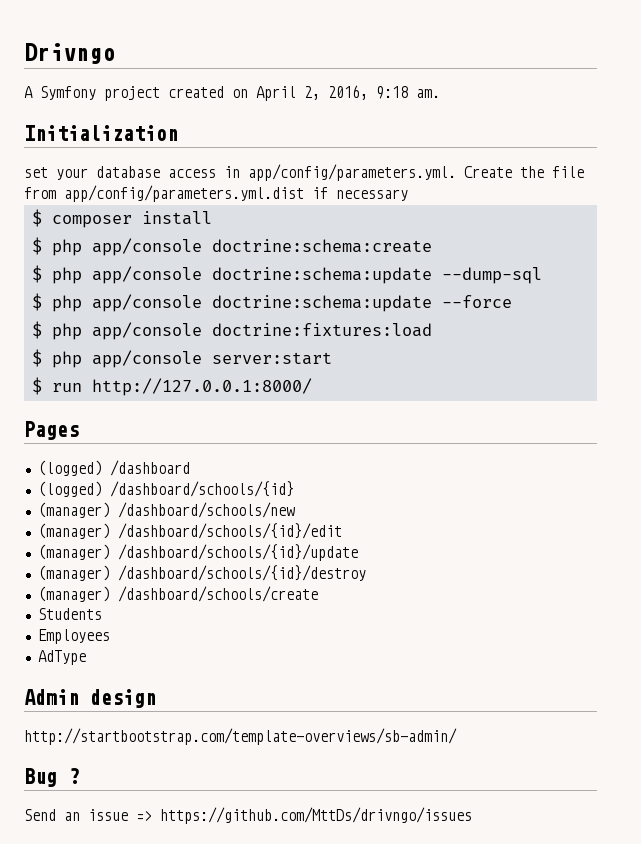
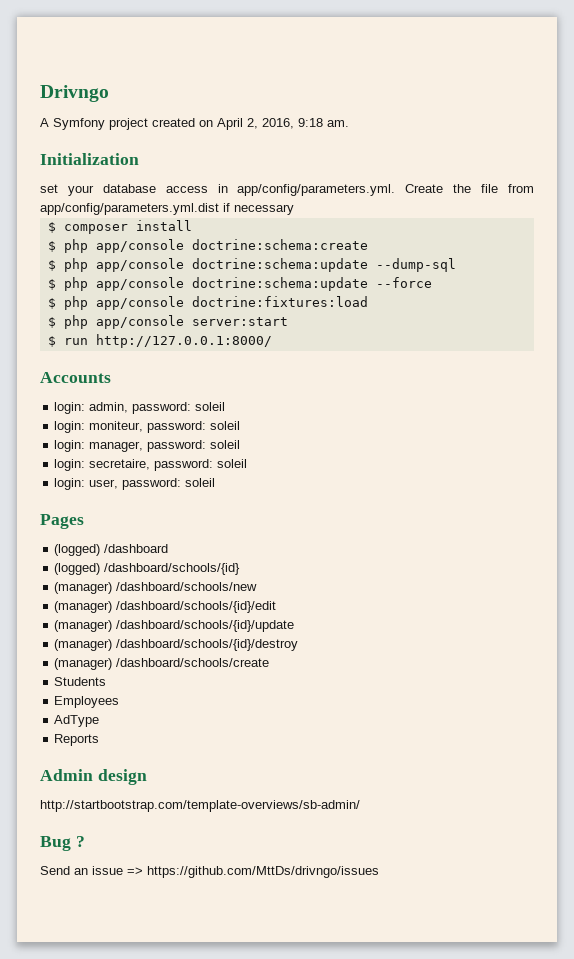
+ Accounts
+ login: admin, password: soleil
+ login: moniteur, password: soleil
+ login: manager, password: soleil
+ login: secretaire, password: soleil
+ login: user, password: soleil
+ Reports

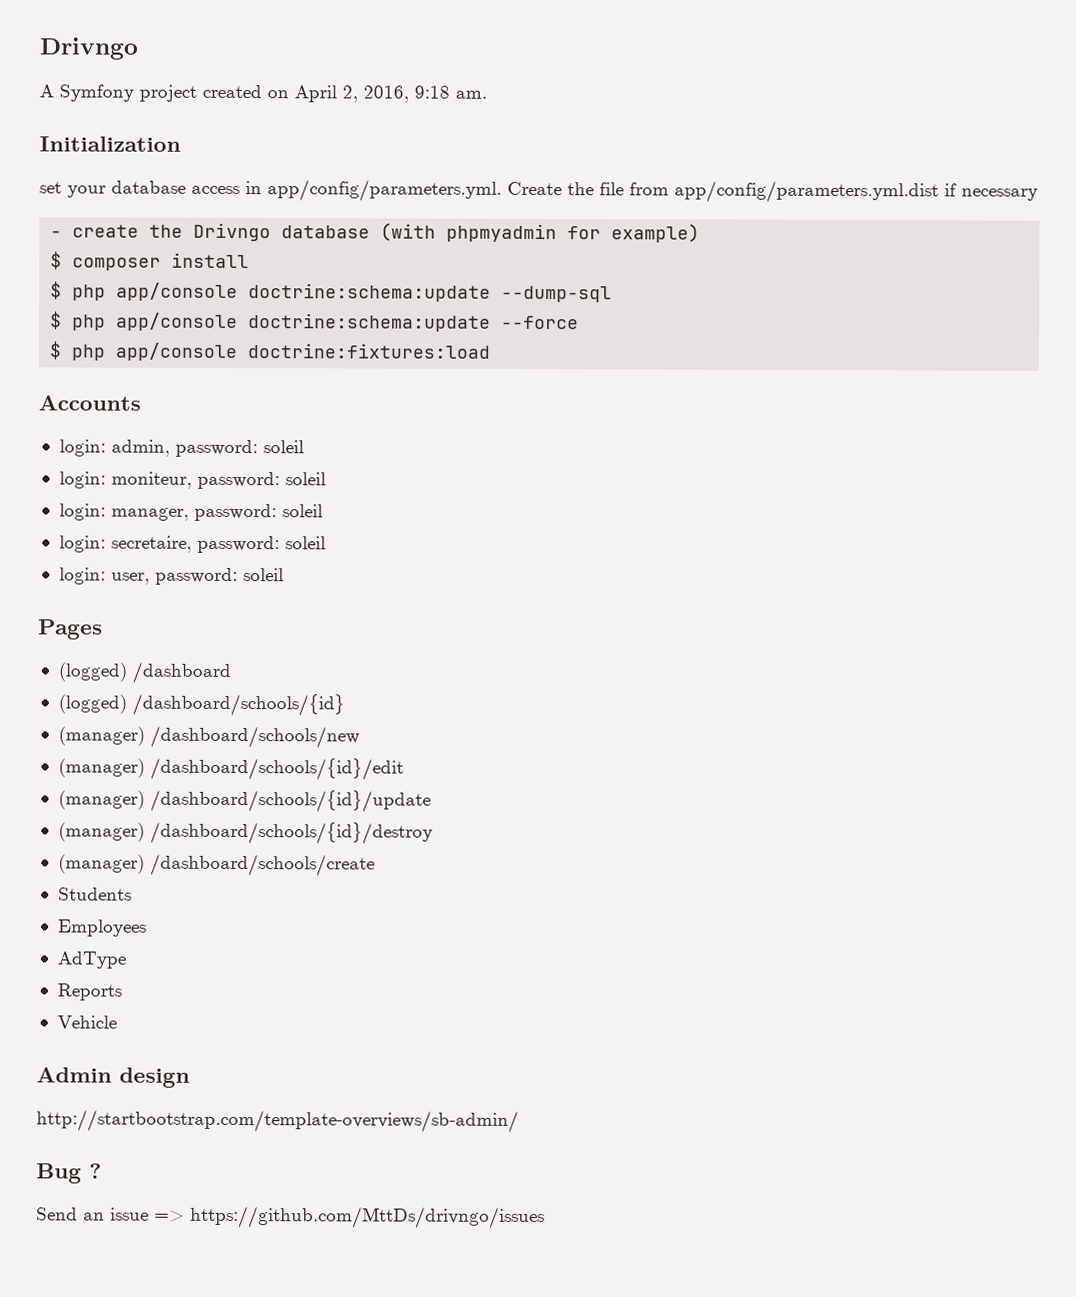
+ - create the Drivngo database (with phpmyadmin for example)
- $ php app/console doctrine:schema:create
- $ php app/console server:start
- $ run http://127.0.0.1:8000/
+ Vehicle

